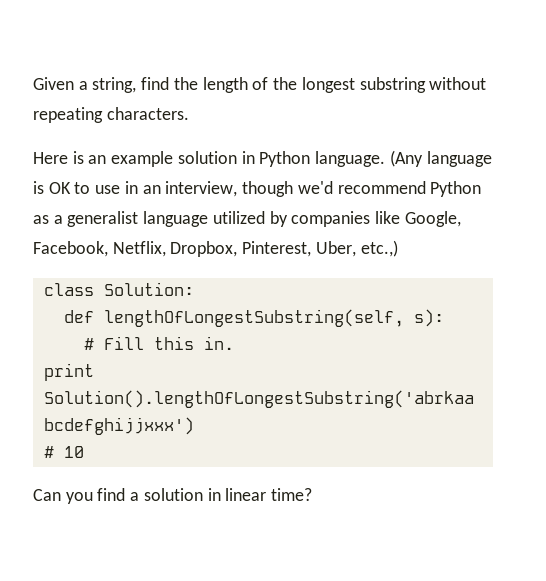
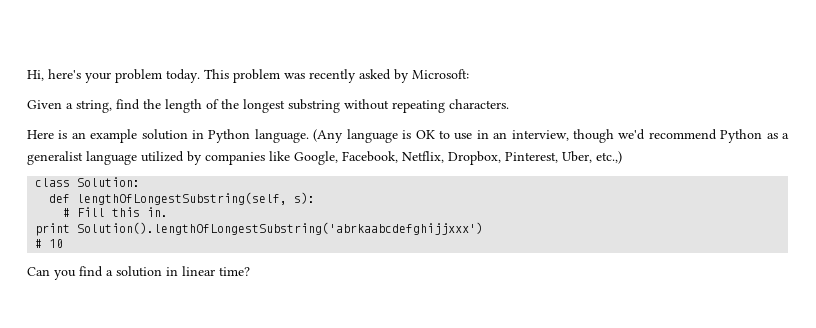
+ Hi, here's your problem today. This problem was recently asked by Microsoft:

